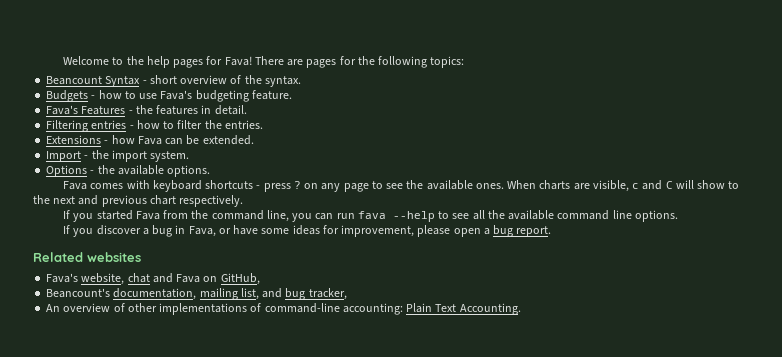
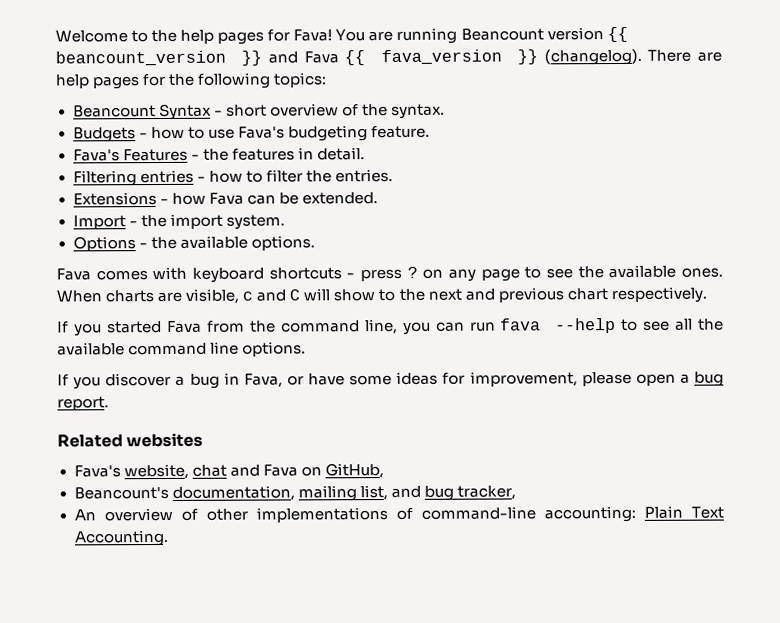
+ You are running Beancount version {{ beancount_version }} and Fava {{ fava_version }} (changelog).
- There are pages for the following topics:
+ There are help pages for the following topics:

